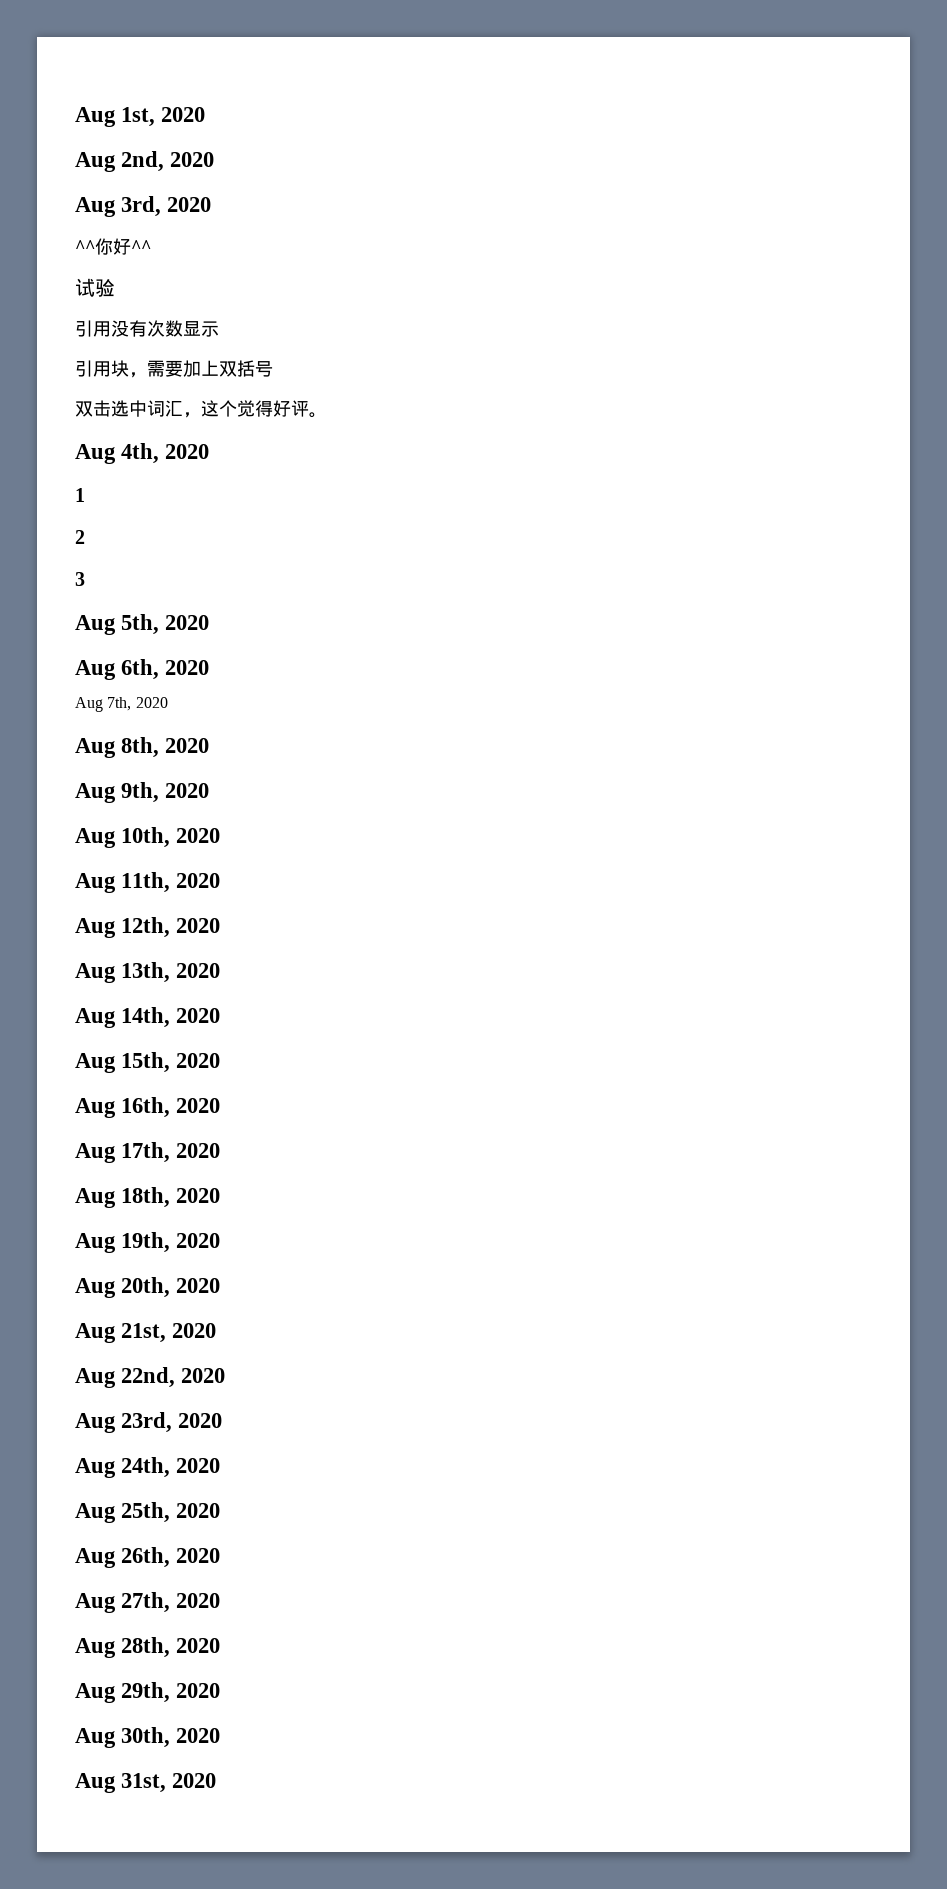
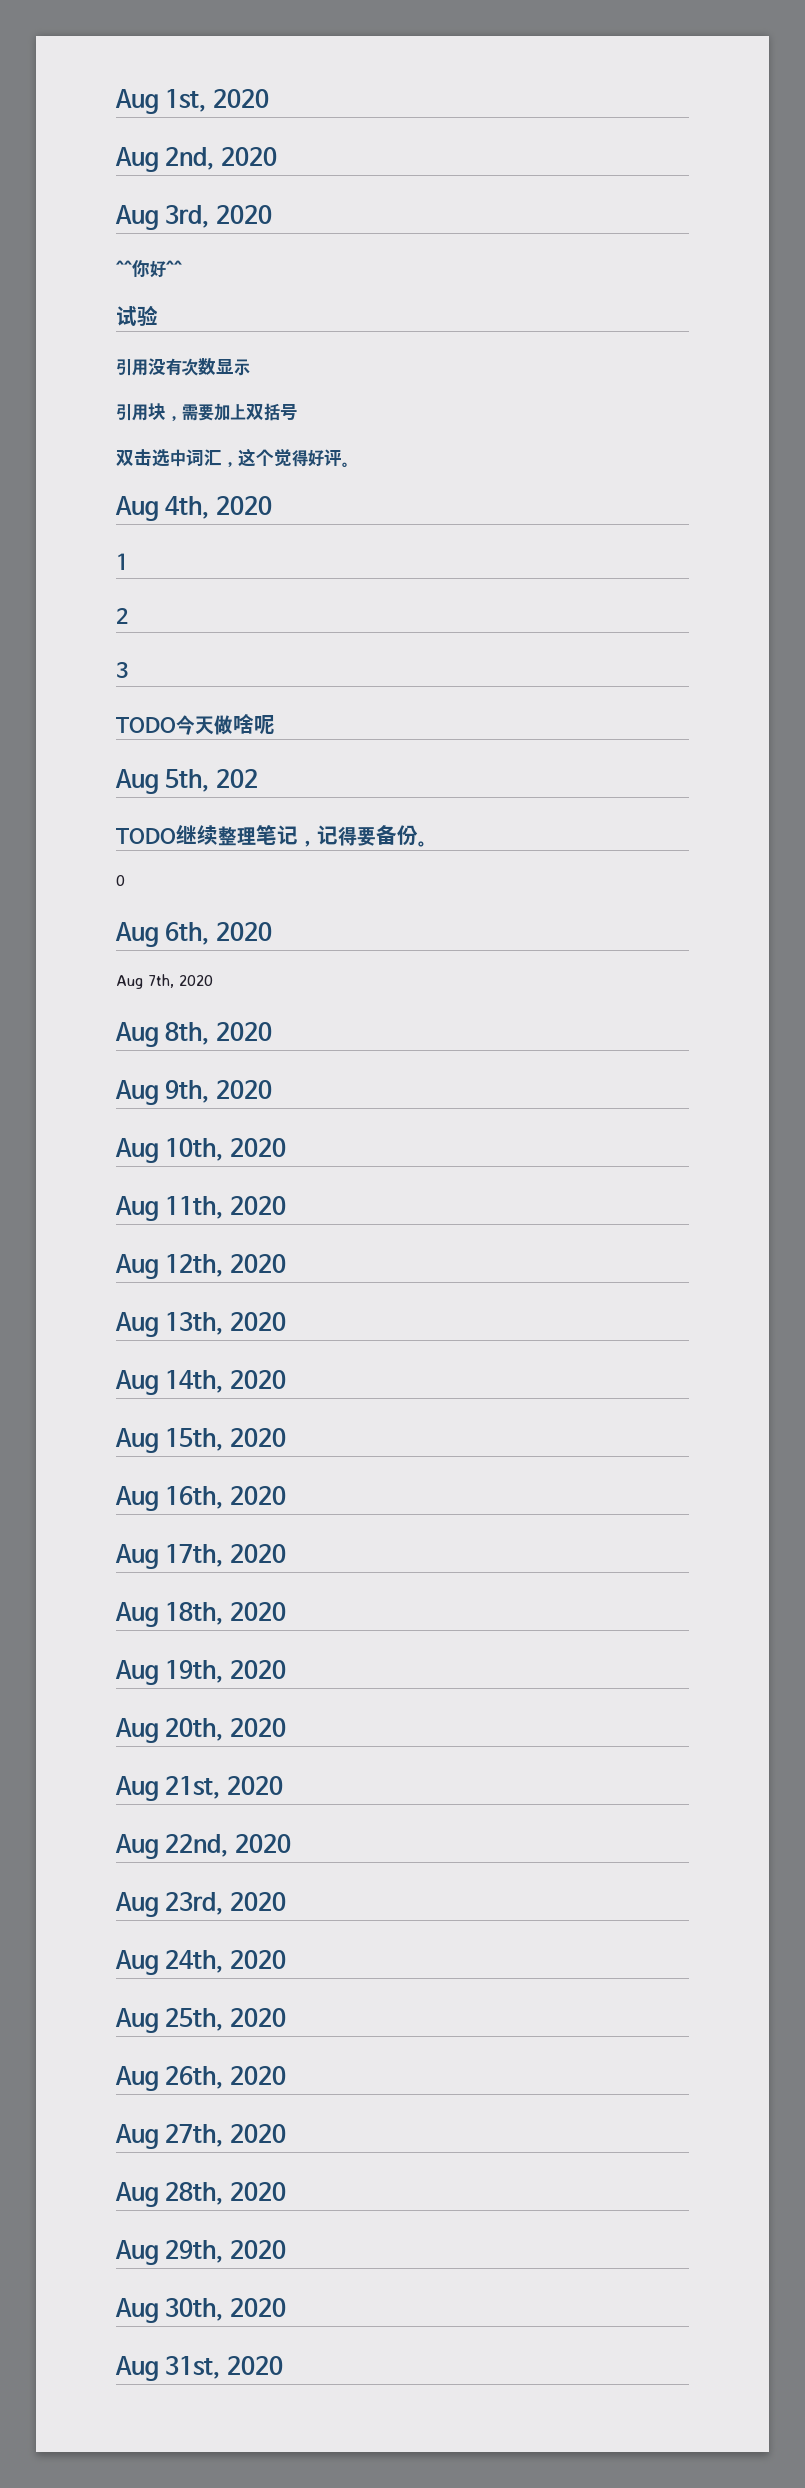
+ TODO今天做啥呢
- Aug 5th, 2020
+ Aug 5th, 202
+ TODO继续整理笔记，记得要备份。
+ 0

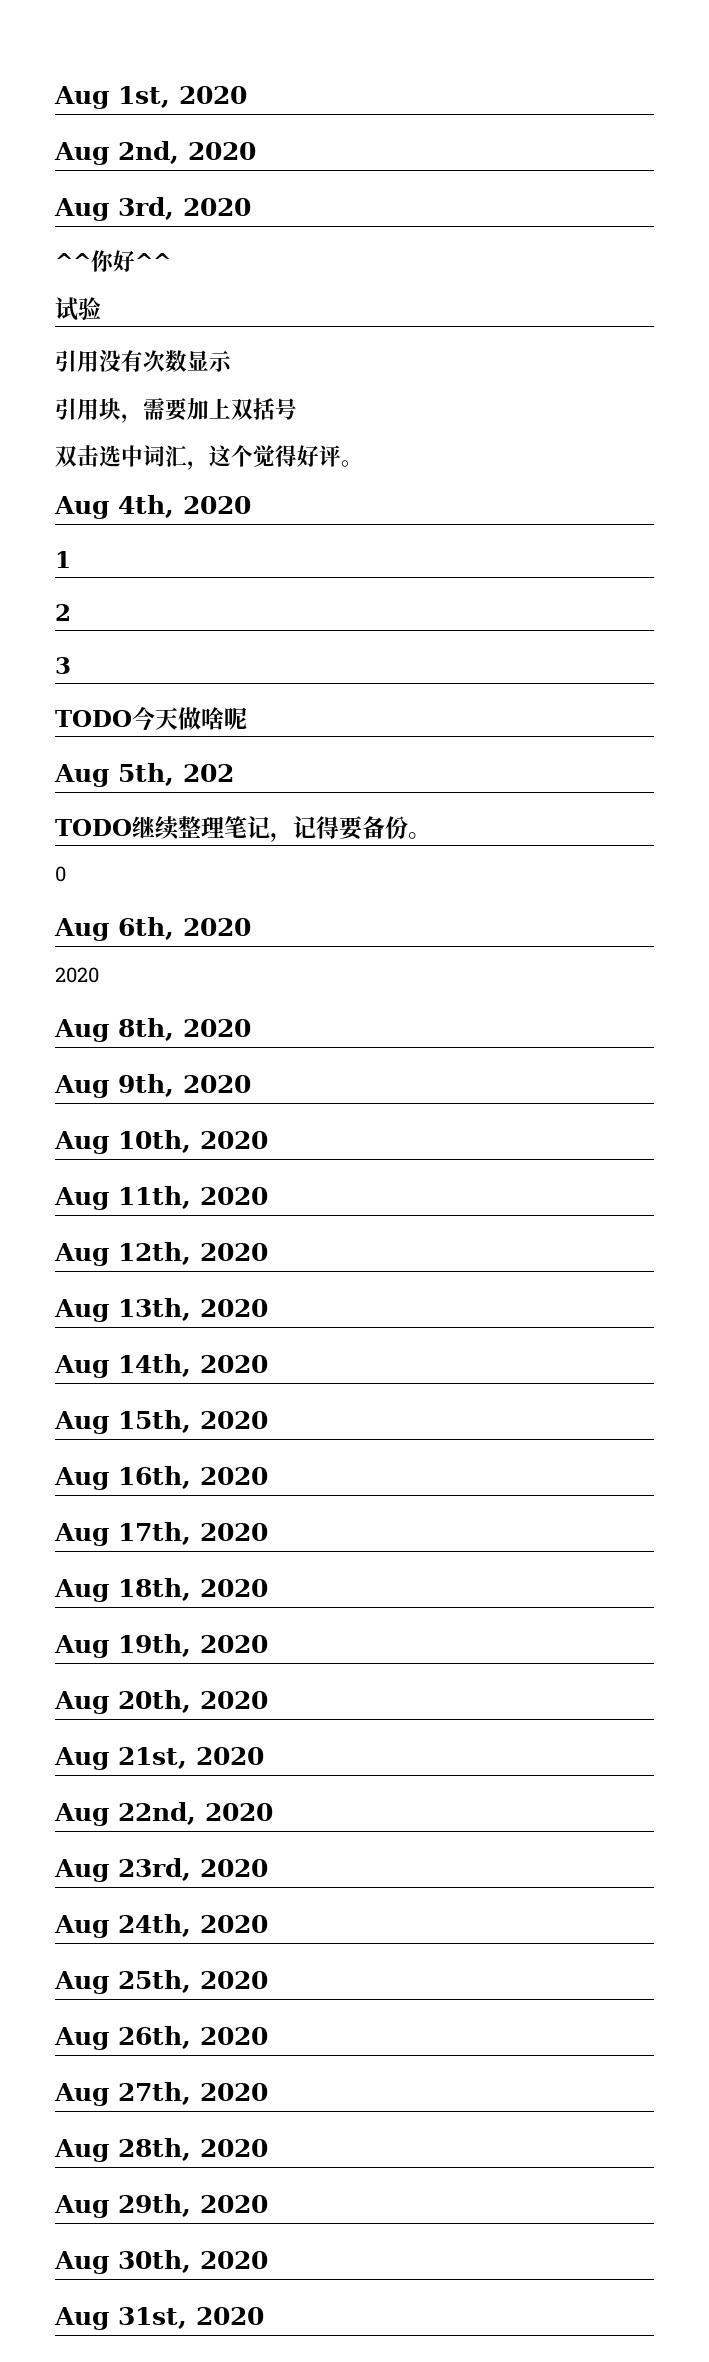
  Aug 6th, 2020
- Aug 7th, 2020
+ 2020

